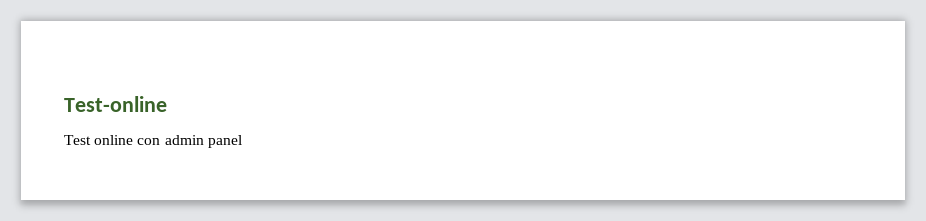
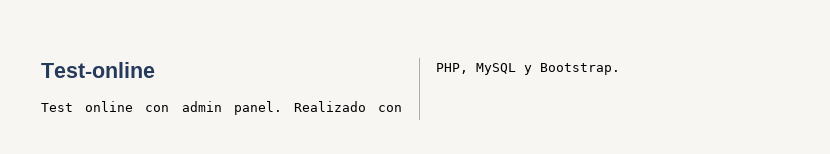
- Test online con admin panel
+ Test online con admin panel. Realizado con PHP, MySQL y Bootstrap.

